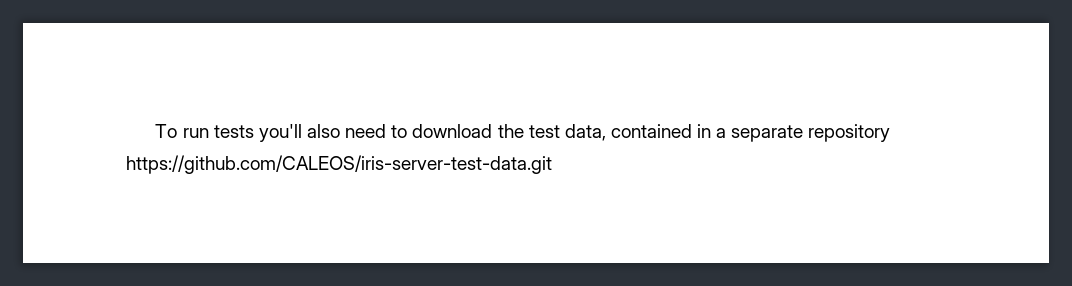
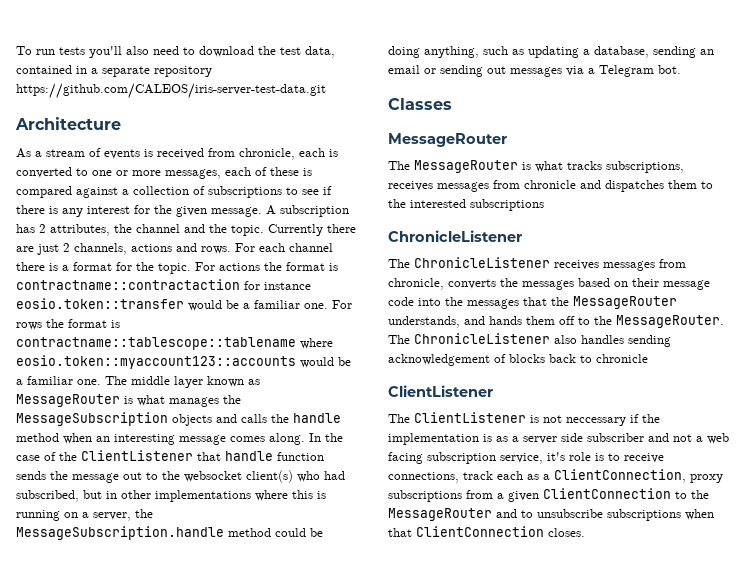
+ Architecture
+ As a stream of events is received from chronicle, each is converted to one or more messages, each of these is compared against a collection of subscriptions to see if there is any interest for the given message. A subscription has 2 attributes, the channel and the topic. Currently there are just 2 channels, actions and rows. For each channel there is a format for the topic. For actions the format is contractname::contractaction for instance eosio.token::transfer would be a familiar one. For rows the format is contractname::tablescope::tablename where eosio.token::myaccount123::accounts would be a familiar one. The middle layer known as MessageRouter is what manages the MessageSubscription objects and calls the handle method when an interesting message comes along. In the case of the ClientListener that handle function sends the message out to the websocket client(s) who had subscribed, but in other implementations where this is running on a server, the MessageSubscription.handle method could be doing anything, such as updating a database, sending an email or sending out messages via a Telegram bot.
+ Classes
+ MessageRouter
+ The MessageRouter is what tracks subscriptions, receives messages from chronicle and dispatches them to the interested subscriptions
+ ChronicleListener
+ The ChronicleListener receives messages from chronicle, converts the messages based on their message code into the messages that the MessageRouter understands, and hands them off to the MessageRouter. The ChronicleListener also handles sending acknowledgement of blocks back to chronicle
+ ClientListener
+ The ClientListener is not neccessary if the implementation is as a server side subscriber and not a web facing subscription service, it's role is to receive connections, track each as a ClientConnection, proxy subscriptions from a given ClientConnection to the MessageRouter and to unsubscribe subscriptions when that ClientConnection closes.

